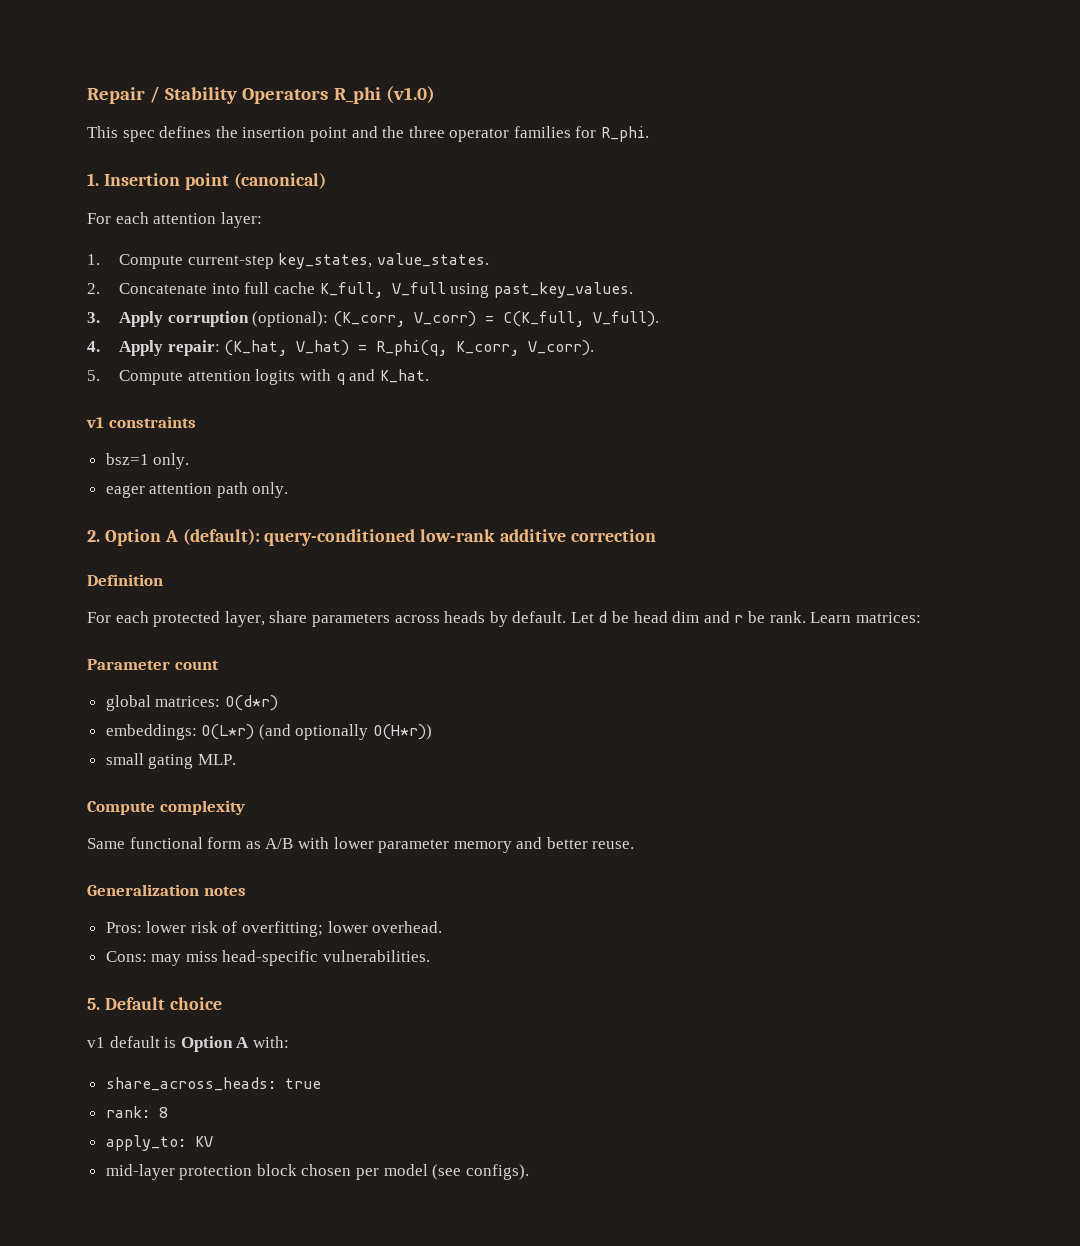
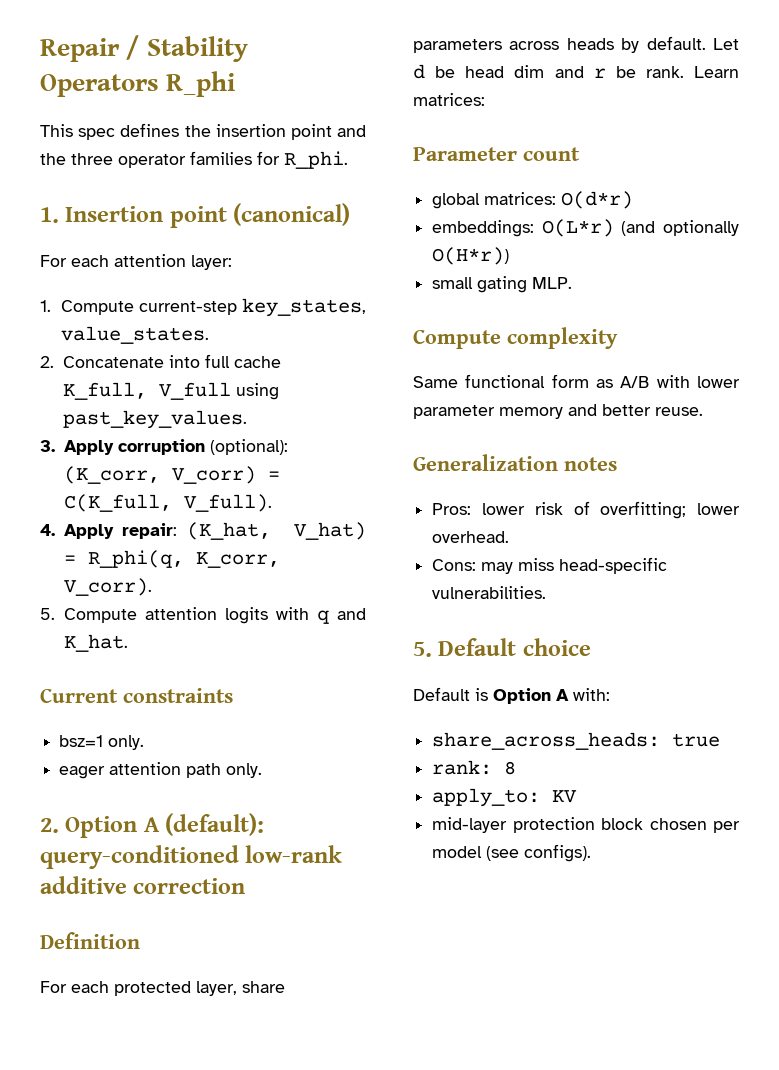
- Repair / Stability Operators R_phi (v1.0)
+ Repair / Stability Operators R_phi
- v1 constraints
+ Current constraints
- v1 default is Option A with:
+ Default is Option A with:

